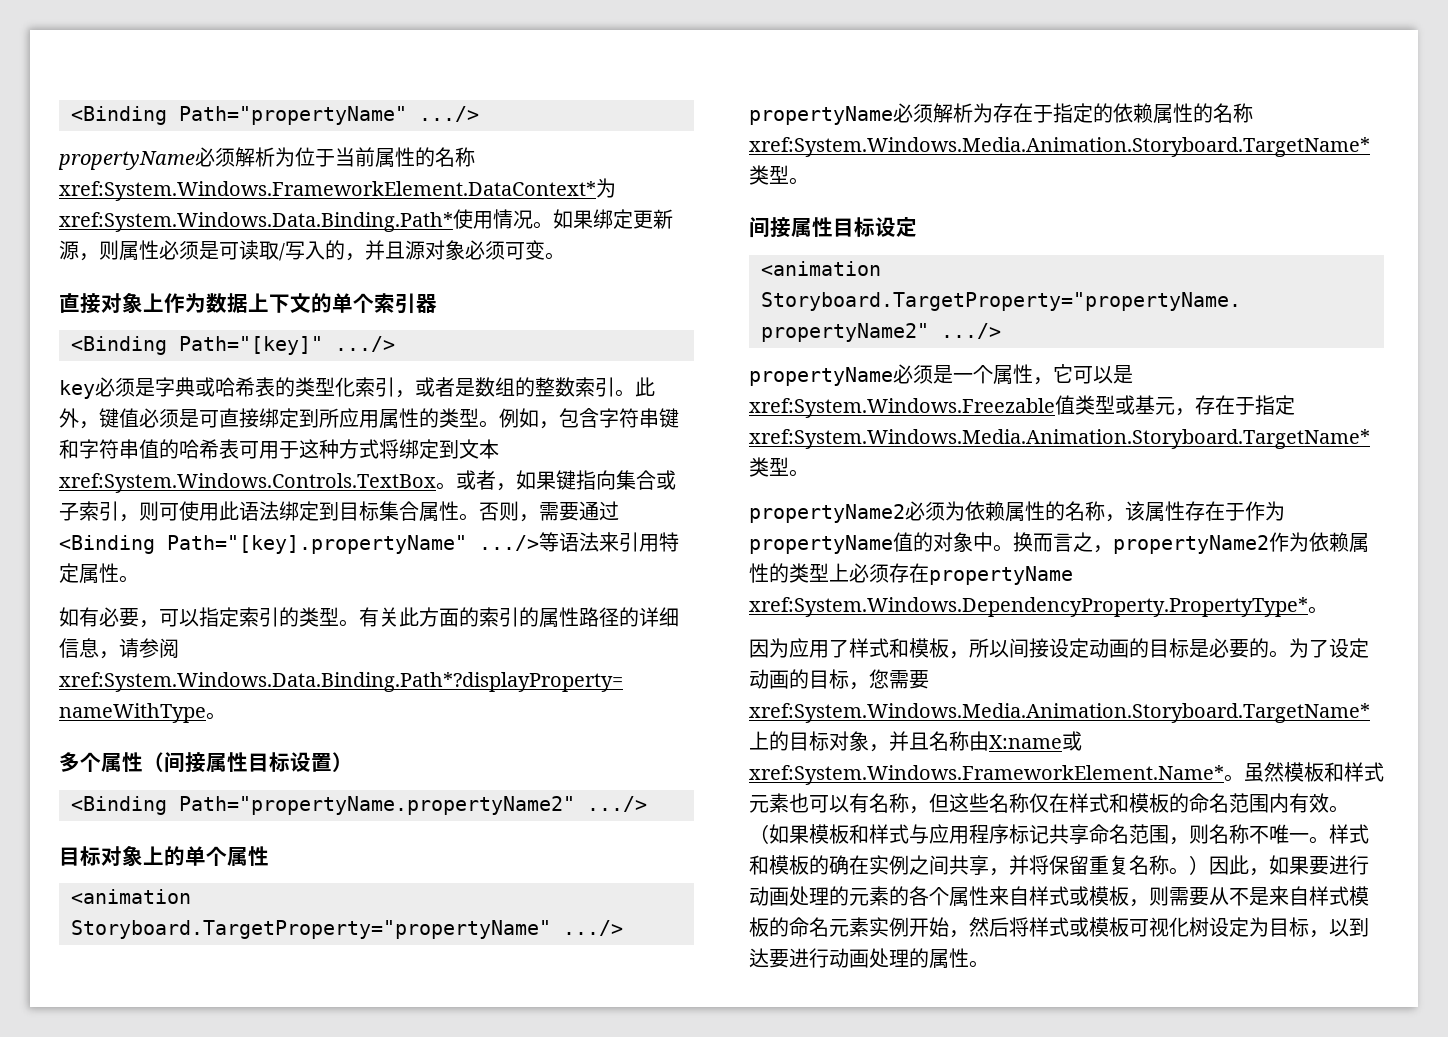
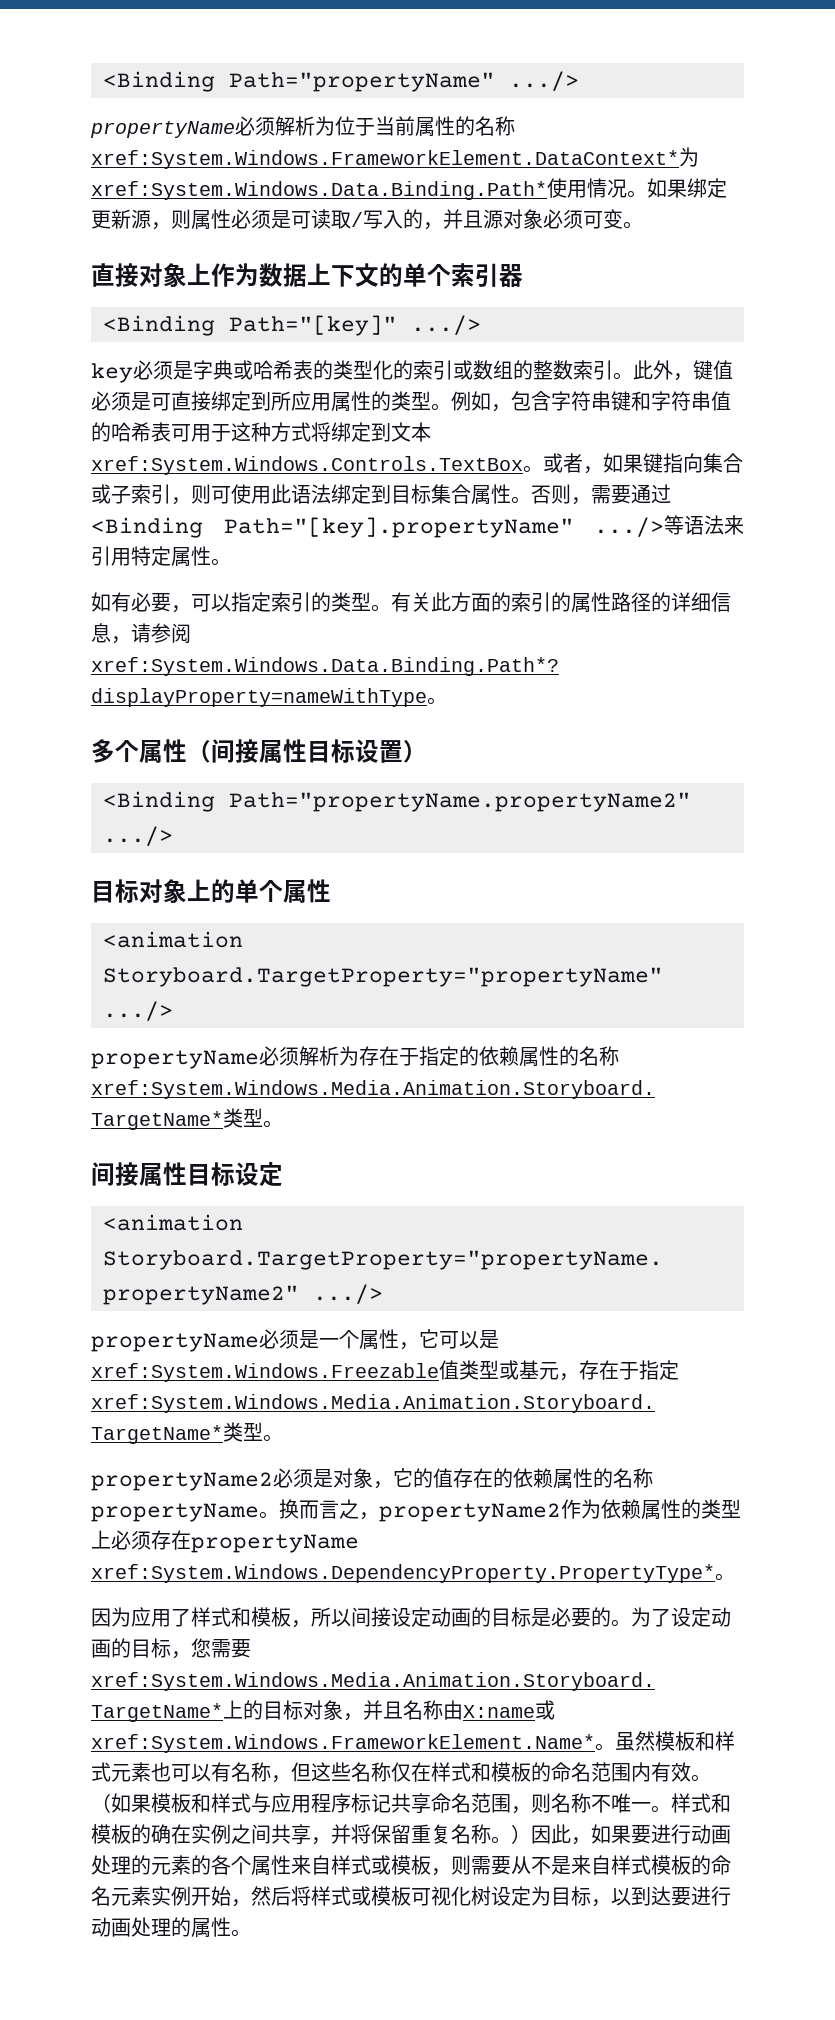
- key必须是字典或哈希表的类型化索引，或者是数组的整数索引。
+ key必须是字典或哈希表的类型化的索引或数组的整数索引。
- propertyName2必须为依赖属性的名称，该属性存在于作为propertyName值的对象中。
+ propertyName2必须是对象，它的值存在的依赖属性的名称propertyName。

